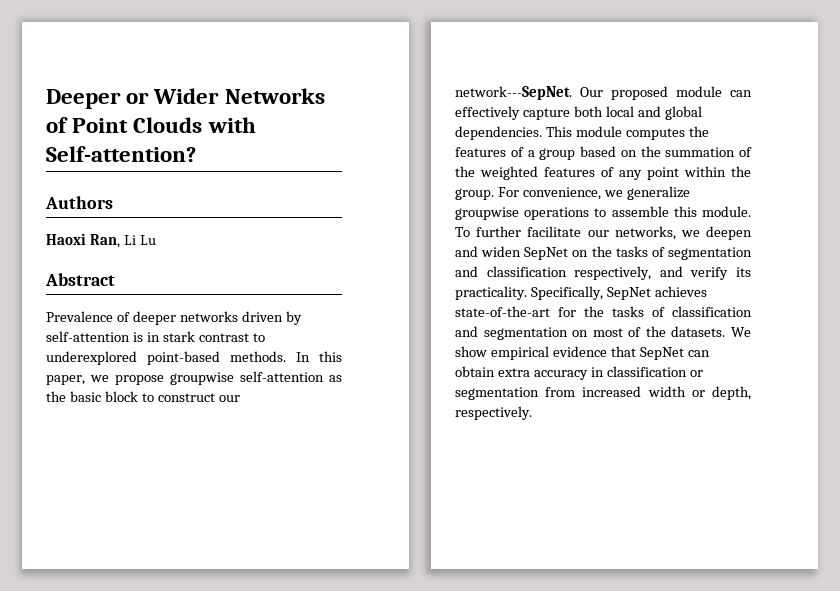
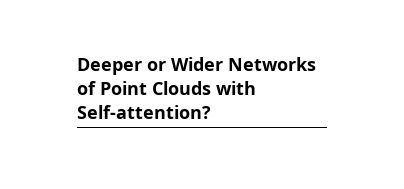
- Authors
- Haoxi Ran, Li Lu
- Abstract
- Prevalence of deeper networks driven by self-attention is in stark contrast to underexplored point-based methods. In this paper, we propose groupwise self-attention as the basic block to construct our network---SepNet. Our proposed module can effectively capture both local and global dependencies. This module computes the features of a group based on the summation of the weighted features of any point within the group. For convenience, we generalize groupwise operations to assemble this module. To further facilitate our networks, we deepen and widen SepNet on the tasks of segmentation and classification respectively, and verify its practicality. Specifically, SepNet achieves state-of-the-art for the tasks of classification and segmentation on most of the datasets. We show empirical evidence that SepNet can obtain extra accuracy in classification or segmentation from increased width or depth, respectively.

